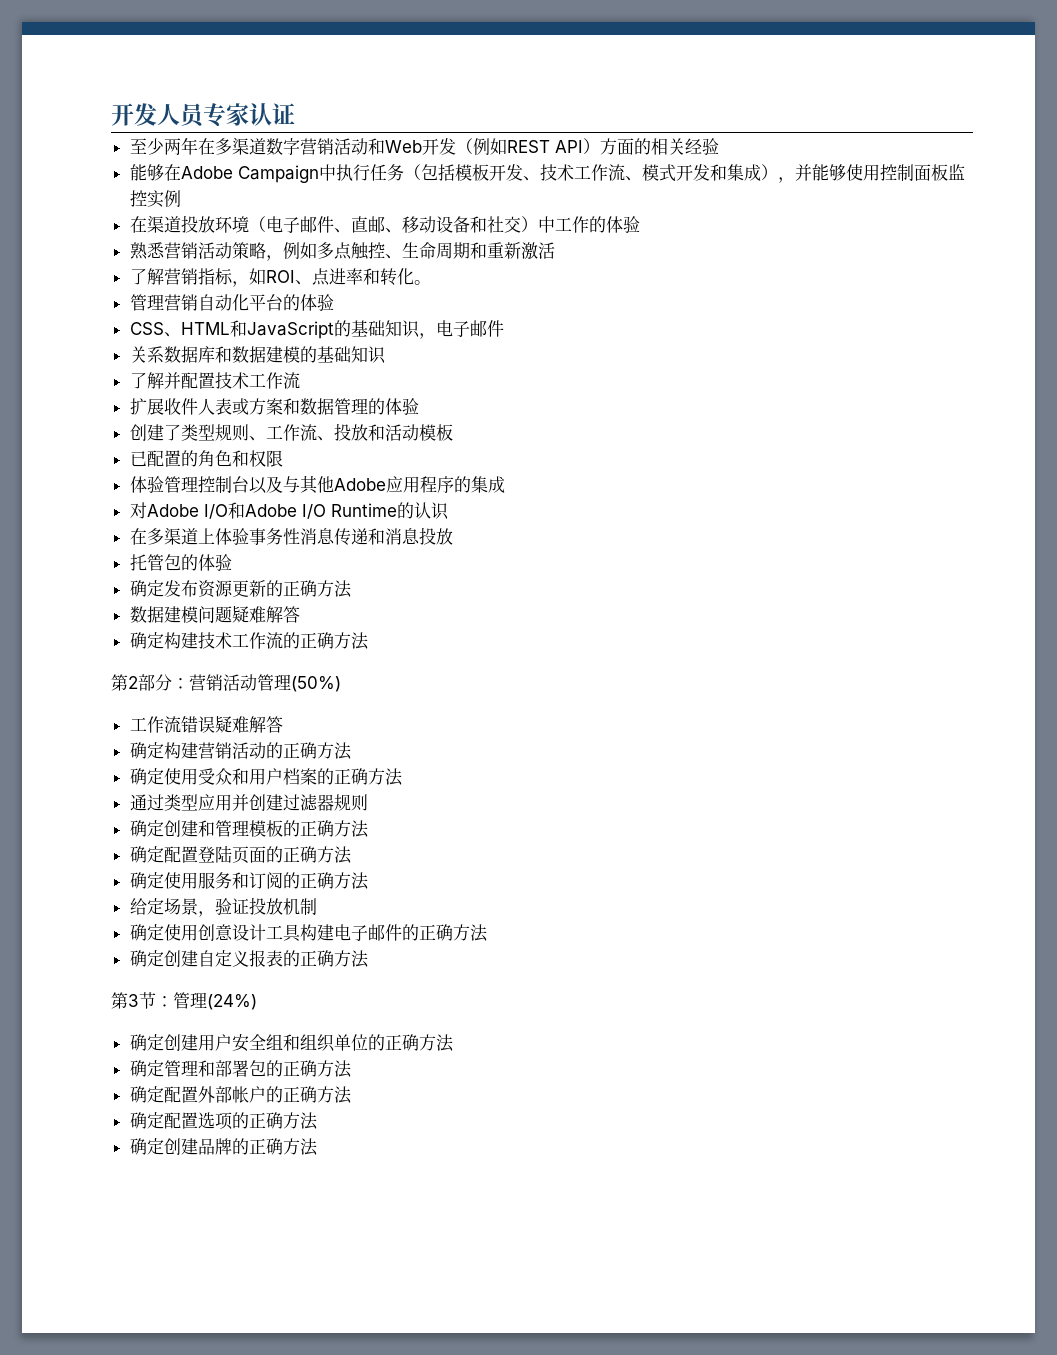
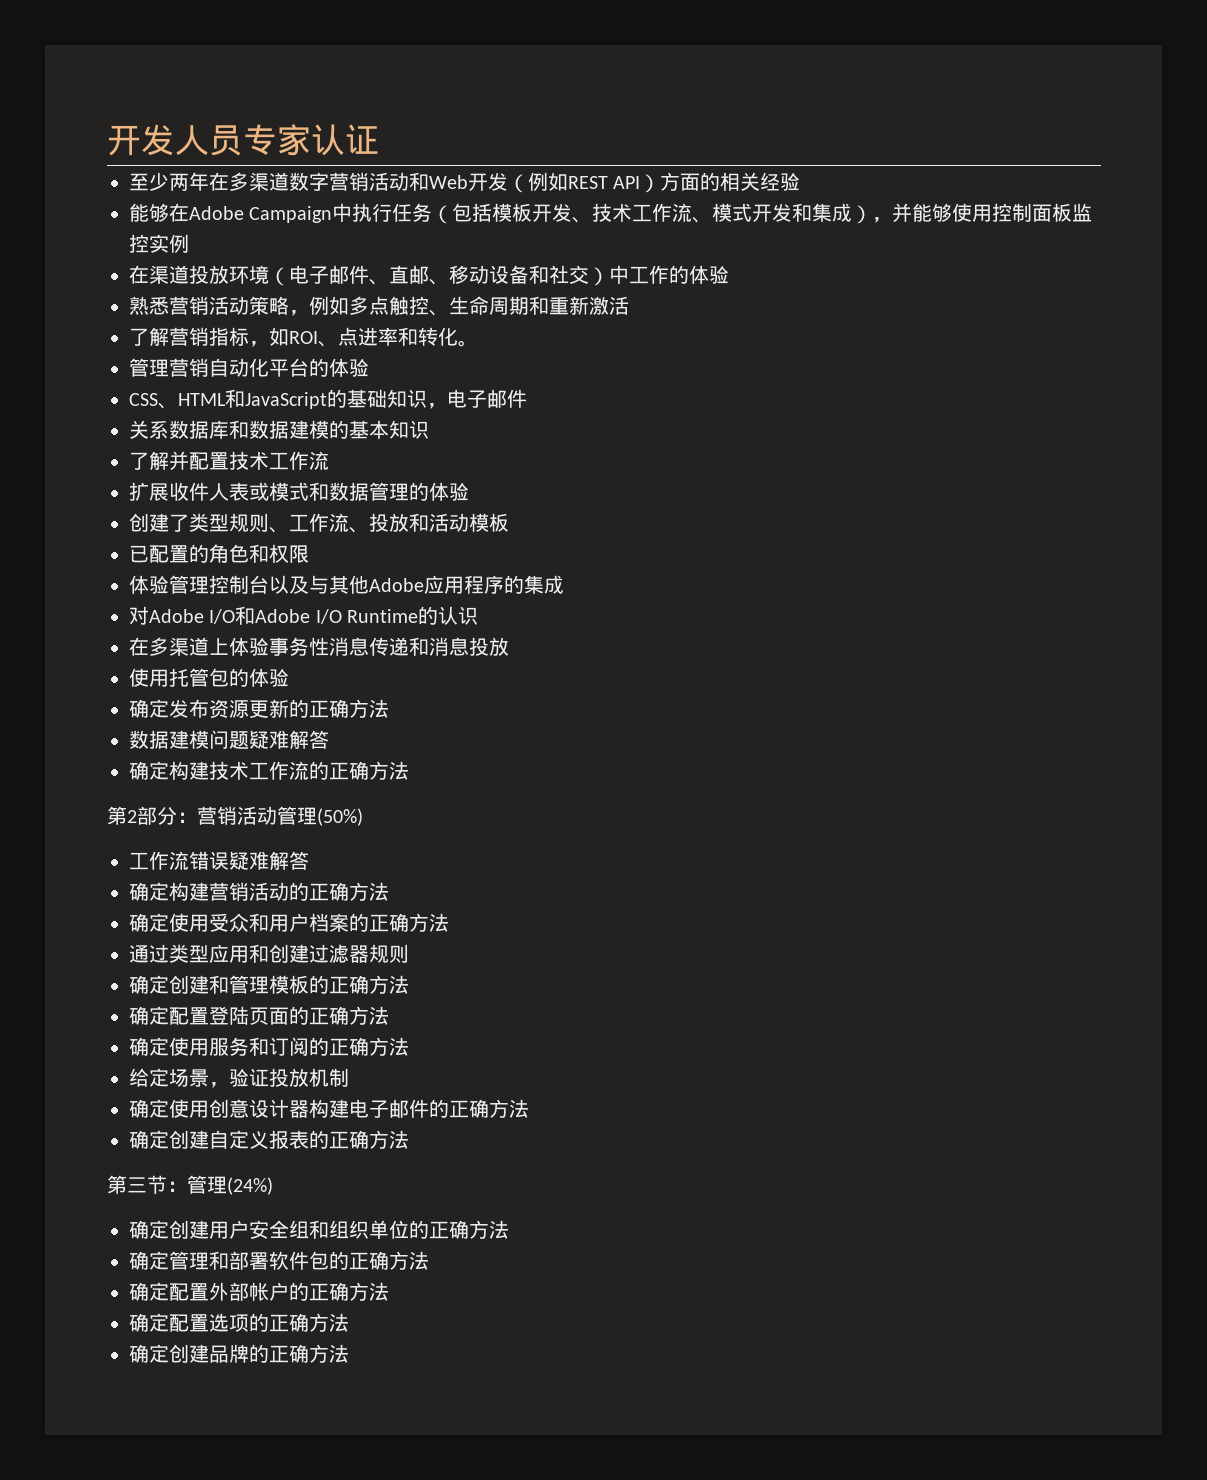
- 关系数据库和数据建模的基础知识
+ 关系数据库和数据建模的基本知识
- 扩展收件人表或方案和数据管理的体验
+ 扩展收件人表或模式和数据管理的体验
- 托管包的体验
+ 使用托管包的体验
- 通过类型应用并创建过滤器规则
+ 通过类型应用和创建过滤器规则
- 确定使用创意设计工具构建电子邮件的正确方法
+ 确定使用创意设计器构建电子邮件的正确方法
- 第3节：管理(24%)
+ 第三节：管理(24%)
- 确定管理和部署包的正确方法
+ 确定管理和部署软件包的正确方法

